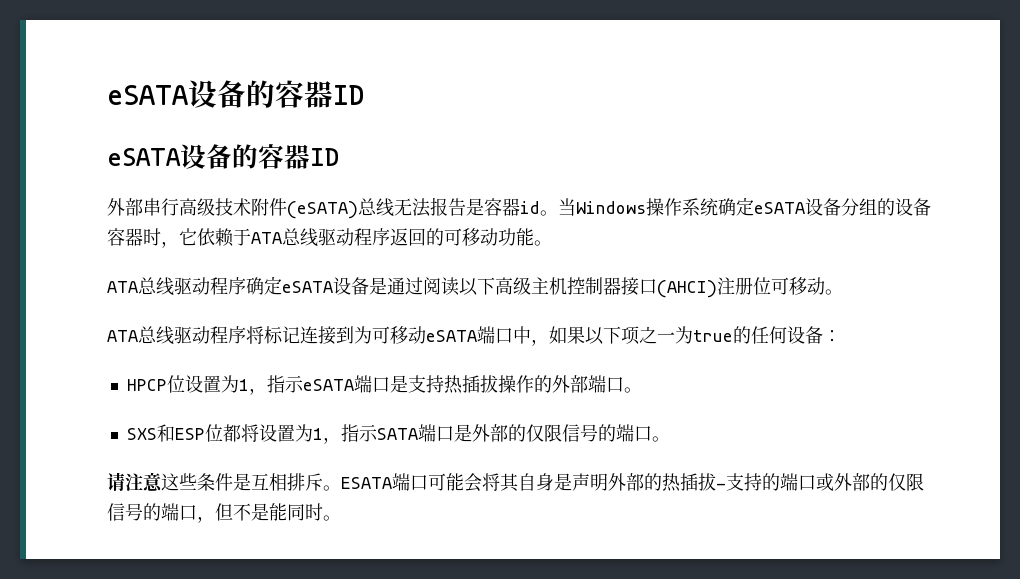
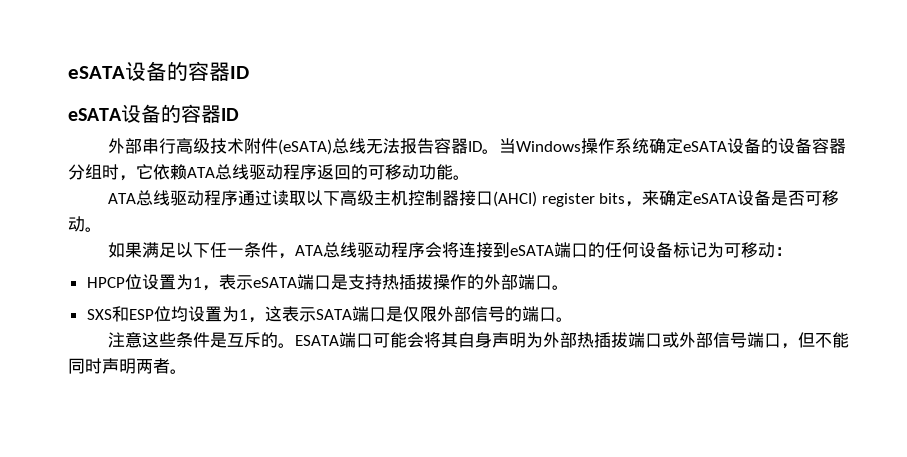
- 外部串行高级技术附件(eSATA)总线无法报告是容器id。
+ 外部串行高级技术附件(eSATA)总线无法报告容器ID。
- 当Windows操作系统确定eSATA设备分组的设备容器时，它依赖于ATA总线驱动程序返回的可移动功能。
+ 当Windows操作系统确定eSATA设备的设备容器分组时，它依赖ATA总线驱动程序返回的可移动功能。
- ATA总线驱动程序确定eSATA设备是通过阅读以下高级主机控制器接口(AHCI)注册位可移动。
- ATA总线驱动程序将标记连接到为可移动eSATA端口中，如果以下项之一为true的任何设备：
+ ATA总线驱动程序通过读取以下高级主机控制器接口(AHCI) register bits，来确定eSATA设备是否可移动。
+ 如果满足以下任一条件，ATA总线驱动程序会将连接到eSATA端口的任何设备标记为可移动：
- HPCP位设置为1，指示eSATA端口是支持热插拔操作的外部端口。
+ HPCP位设置为1，表示eSATA端口是支持热插拔操作的外部端口。
- SXS和ESP位都将设置为1，指示SATA端口是外部的仅限信号的端口。
+ SXS和ESP位均设置为1，这表示SATA端口是仅限外部信号的端口。
- 请注意这些条件是互相排斥。
+ 注意这些条件是互斥的。
- ESATA端口可能会将其自身是声明外部的热插拔-支持的端口或外部的仅限信号的端口，但不是能同时。
+ ESATA端口可能会将其自身声明为外部热插拔端口或外部信号端口，但不能同时声明两者。

